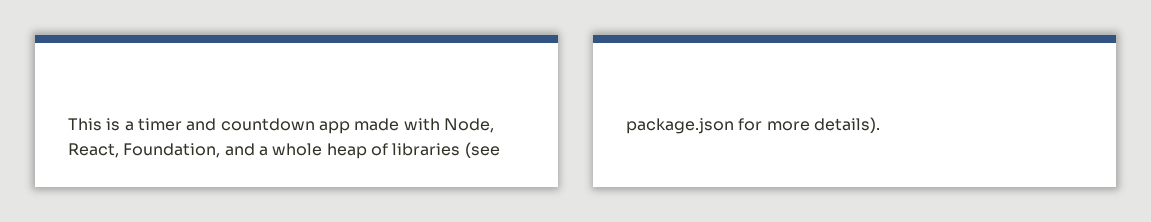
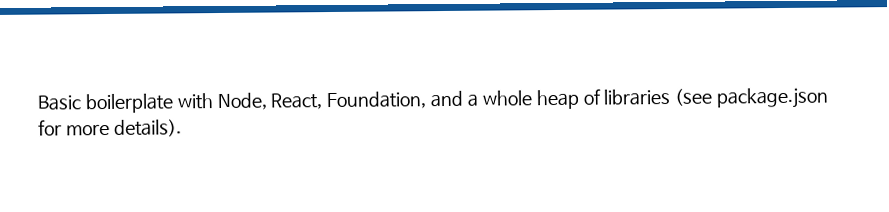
- This is a timer and countdown app made with Node, React, Foundation, and a whole heap of libraries (see package.json for more details).
+ Basic boilerplate with Node, React, Foundation, and a whole heap of libraries (see package.json for more details).

